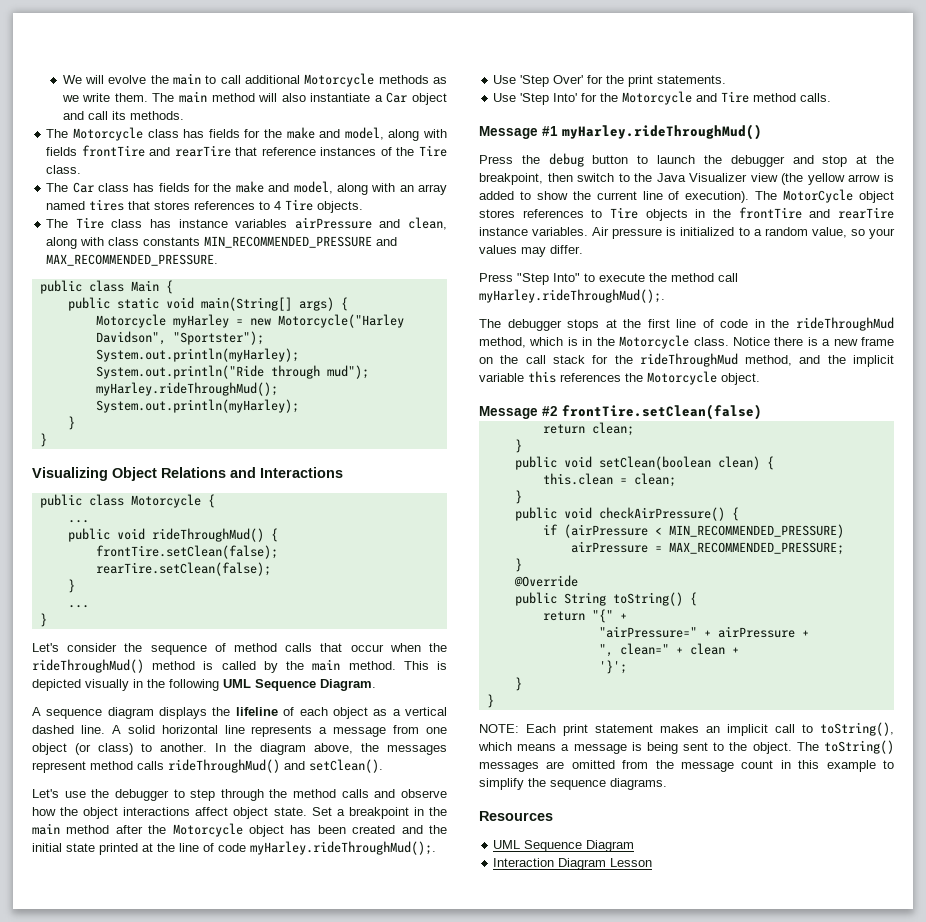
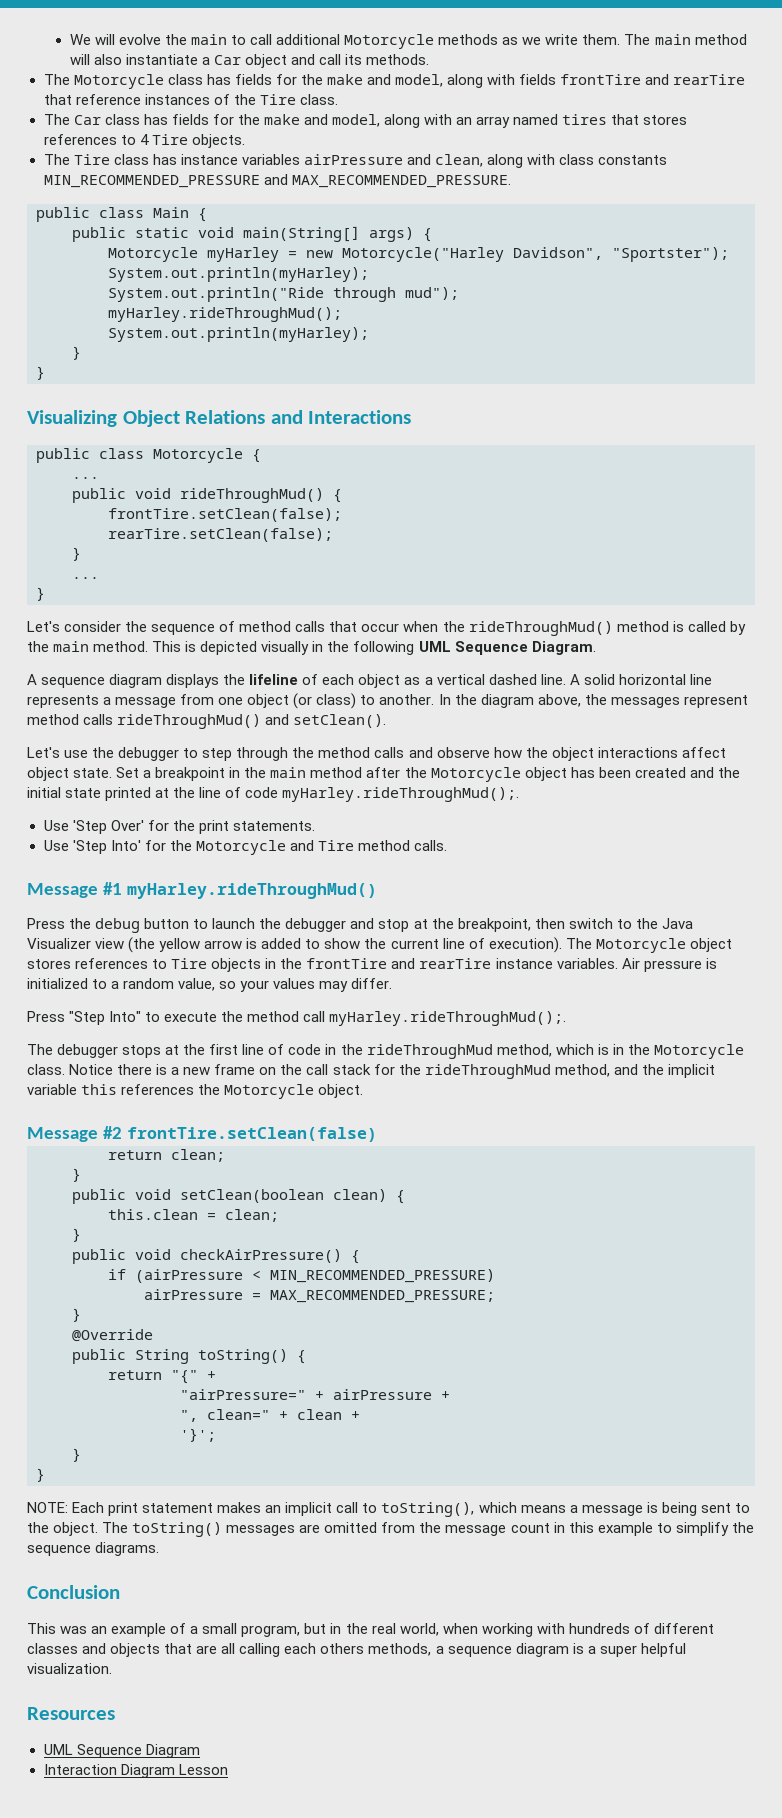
- The MotorCycle object stores references to Tire objects in the frontTire and rearTire instance variables.
+ The Motorcycle object stores references to Tire objects in the frontTire and rearTire instance variables.
+ Conclusion
+ This was an example of a small program, but in the real world, when working with hundreds of different classes and objects that are all calling each others methods, a sequence diagram is a super helpful visualization.

